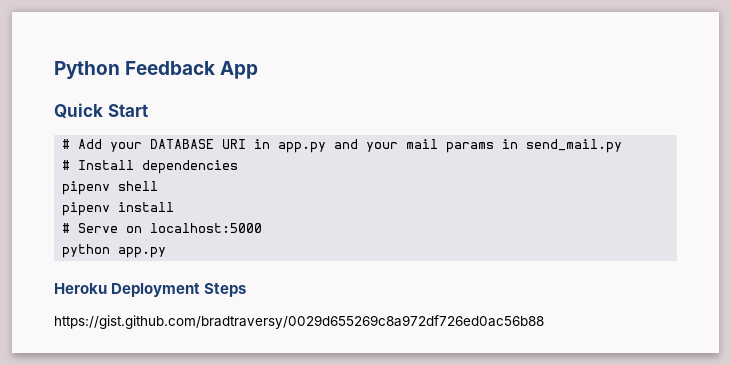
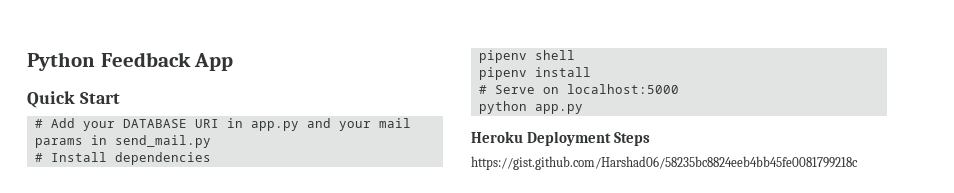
- https://gist.github.com/bradtraversy/0029d655269c8a972df726ed0ac56b88
+ https://gist.github.com/Harshad06/58235bc8824eeb4bb45fe0081799218c

